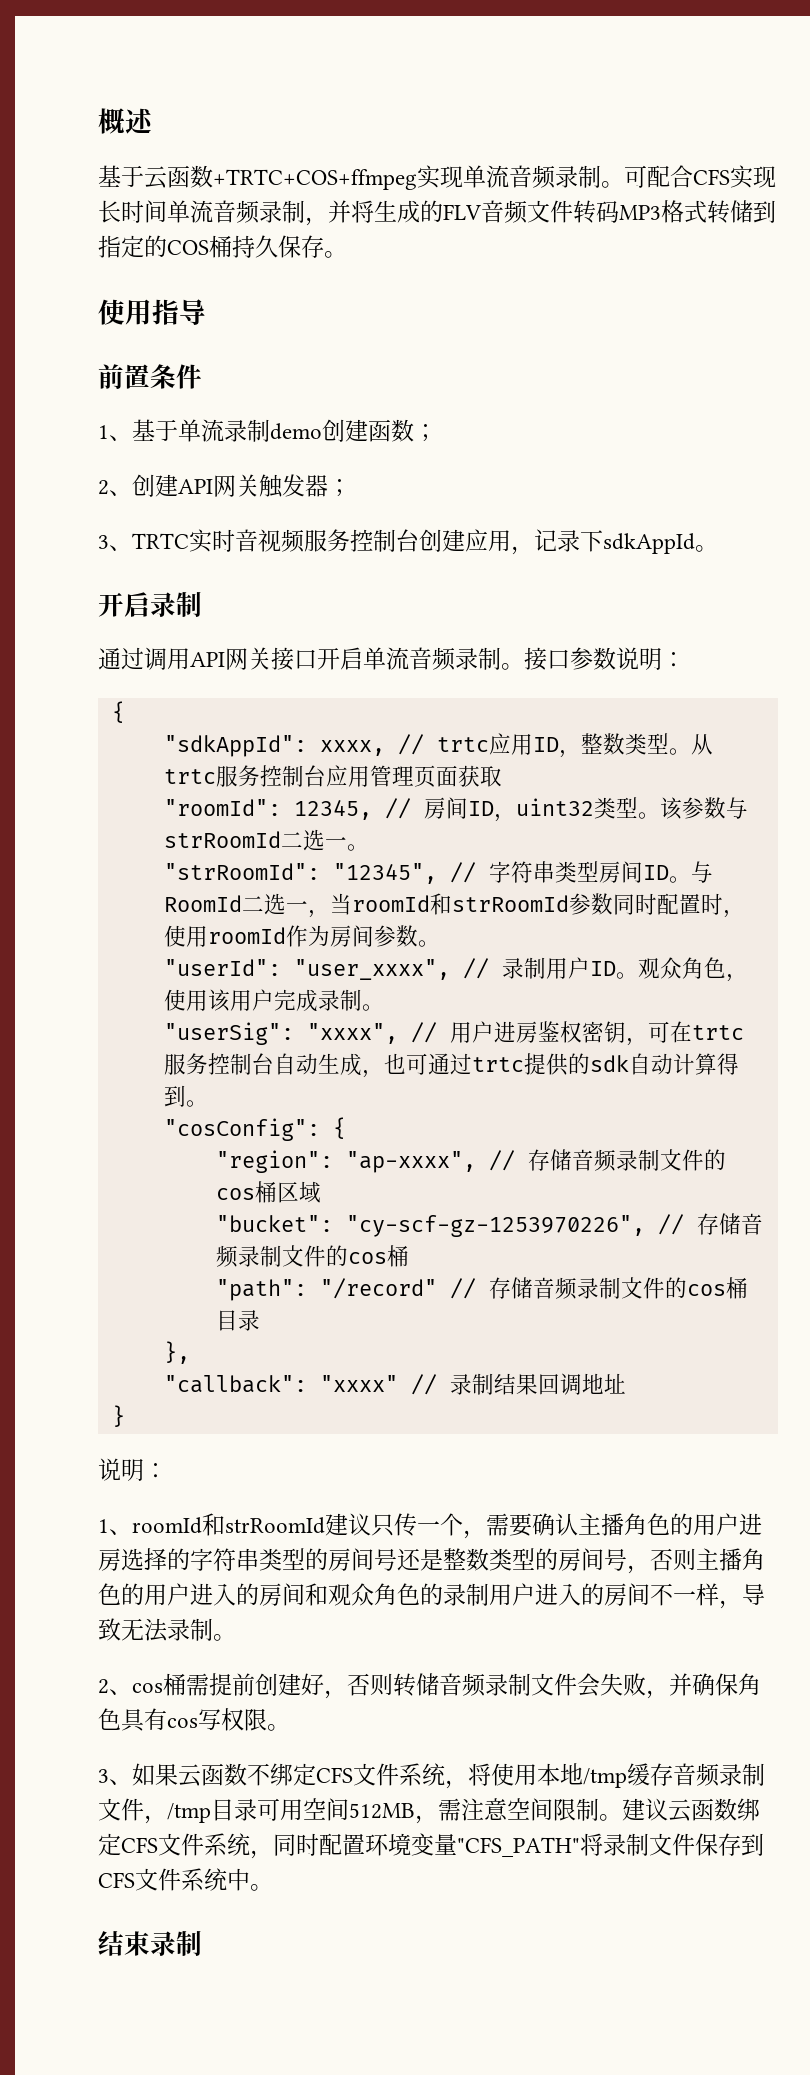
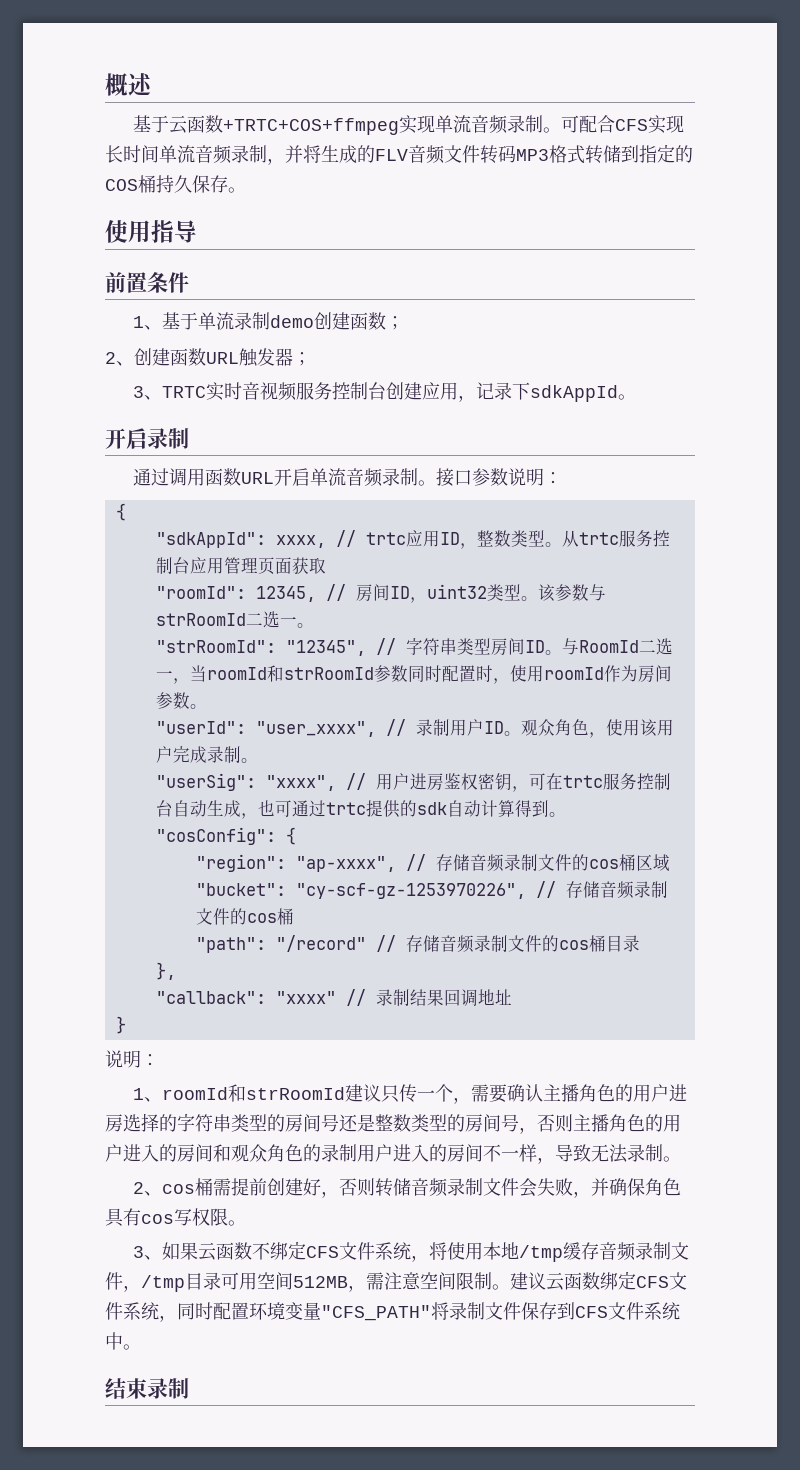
- 2、创建API网关触发器；
+ 2、创建函数URL触发器；
- 通过调用API网关接口开启单流音频录制。
+ 通过调用函数URL开启单流音频录制。

